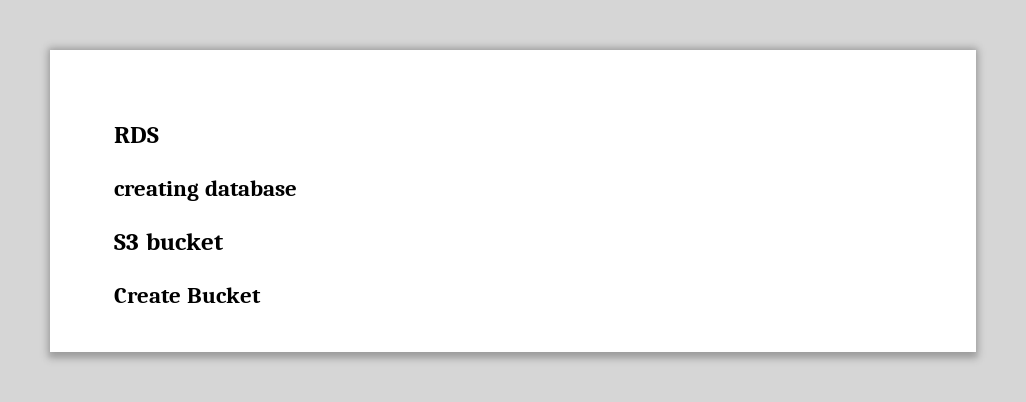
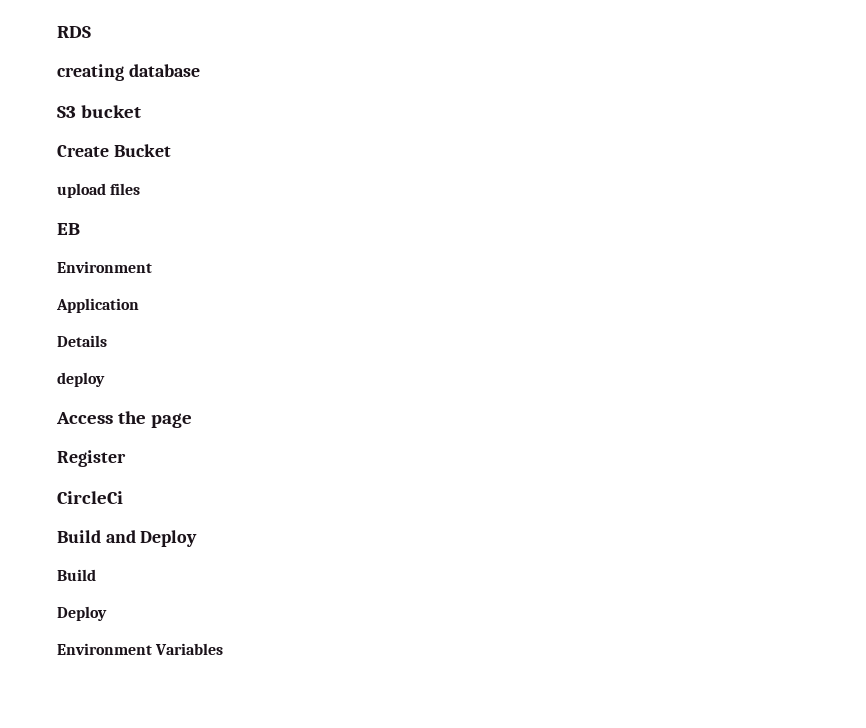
+ upload files
+ EB
+ Environment
+ Application
+ Details
+ deploy
+ Access the page
+ Register
+ CircleCi
+ Build and Deploy
+ Build
+ Deploy
+ Environment Variables

